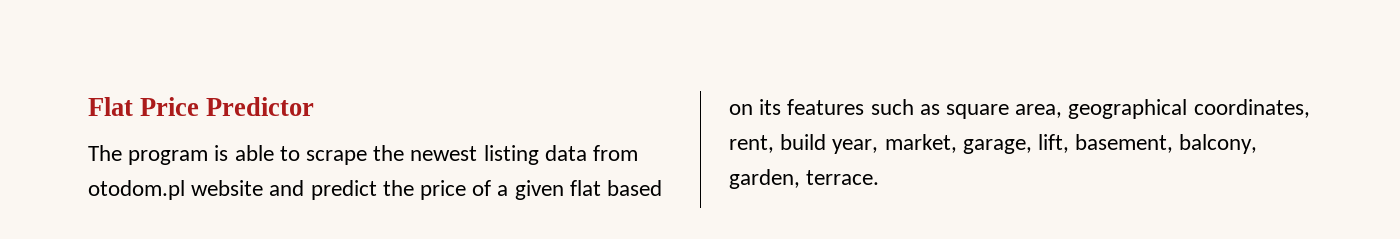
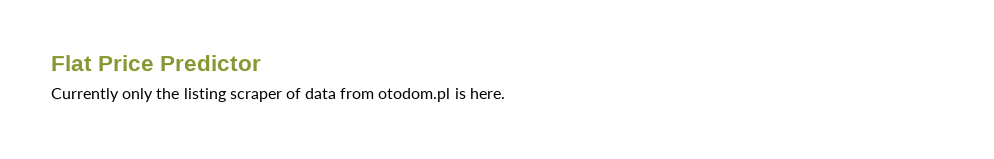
- The program is able to scrape the newest listing data from otodom.pl website and predict the price of a given flat based on its features such as square area, geographical coordinates, rent, build year, market, garage, lift, basement, balcony, garden, terrace.
+ Currently only the listing scraper of data from otodom.pl is here.

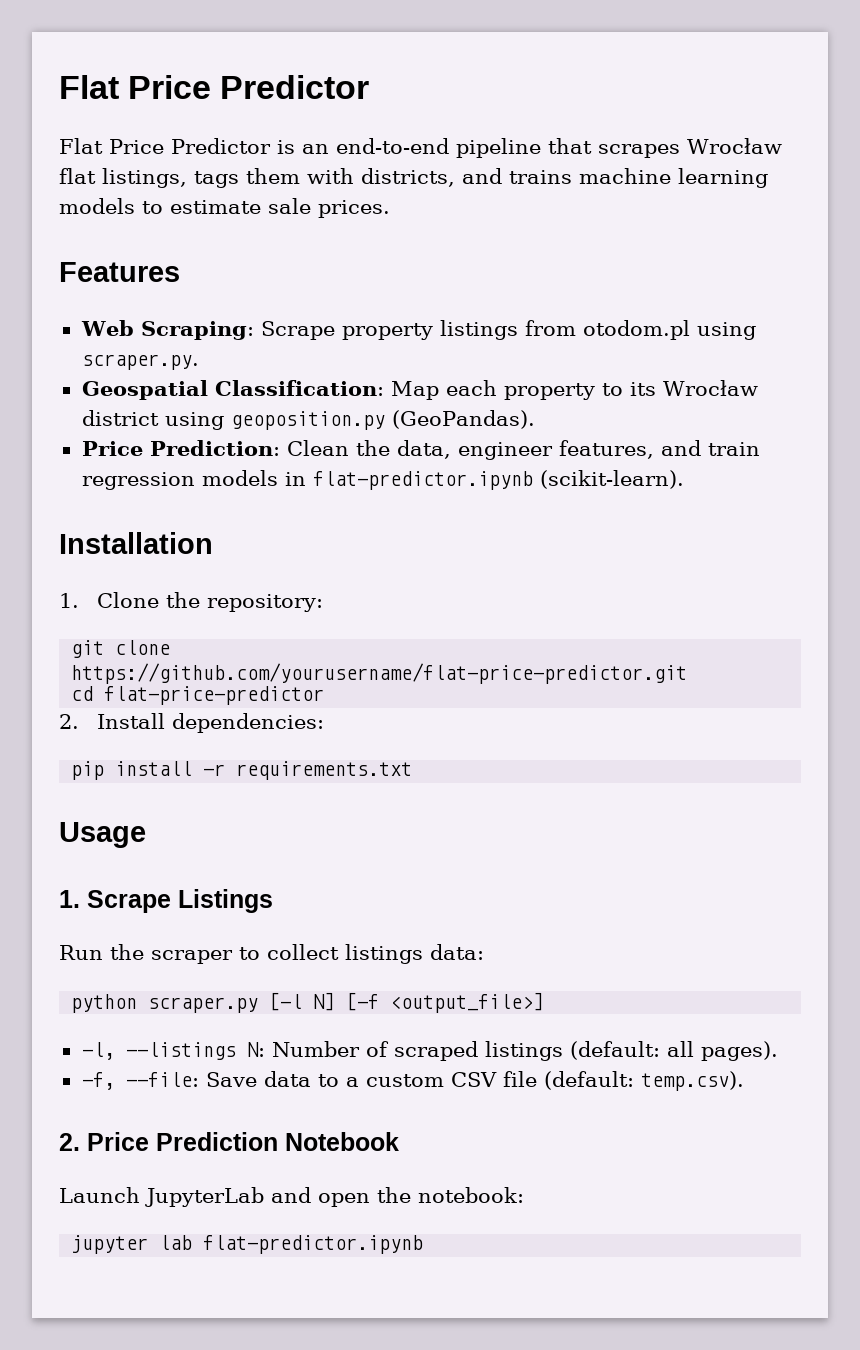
- Currently only the listing scraper of data from otodom.pl is here.
+ Flat Price Predictor is an end-to-end pipeline that scrapes Wrocław flat listings, tags them with districts, and trains machine learning models to estimate sale prices.
+ Features
+ Web Scraping: Scrape property listings from otodom.pl using scraper.py.
+ Geospatial Classification: Map each property to its Wrocław district using geoposition.py (GeoPandas).
+ Price Prediction: Clean the data, engineer features, and train regression models in flat-predictor.ipynb (scikit-learn).
+ Installation
+ 1. Clone the repository:
+ git clone https://github.com/yourusername/flat-price-predictor.git
+ cd flat-price-predictor
+ 2. Install dependencies:
+ pip install -r requirements.txt
+ Usage
+ 1. Scrape Listings
+ Run the scraper to collect listings data:
+ python scraper.py [-l N] [-f <output_file>]
+ -l, --listings N: Number of scraped listings (default: all pages).
+ -f, --file: Save data to a custom CSV file (default: temp.csv).
+ 2. Price Prediction Notebook
+ Launch JupyterLab and open the notebook:
+ jupyter lab flat-predictor.ipynb

